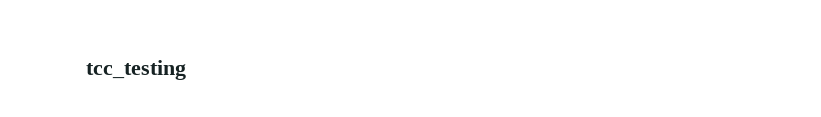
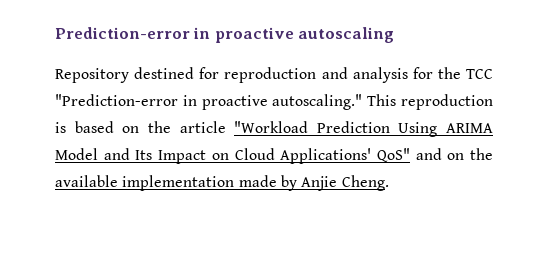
- tcc_testing
+ Prediction-error in proactive autoscaling
+ Repository destined for reproduction and analysis for the TCC "Prediction-error in proactive autoscaling." This reproduction is based on the article "Workload Prediction Using ARIMA Model and Its Impact on Cloud Applications' QoS" and on the available implementation made by Anjie Cheng.

